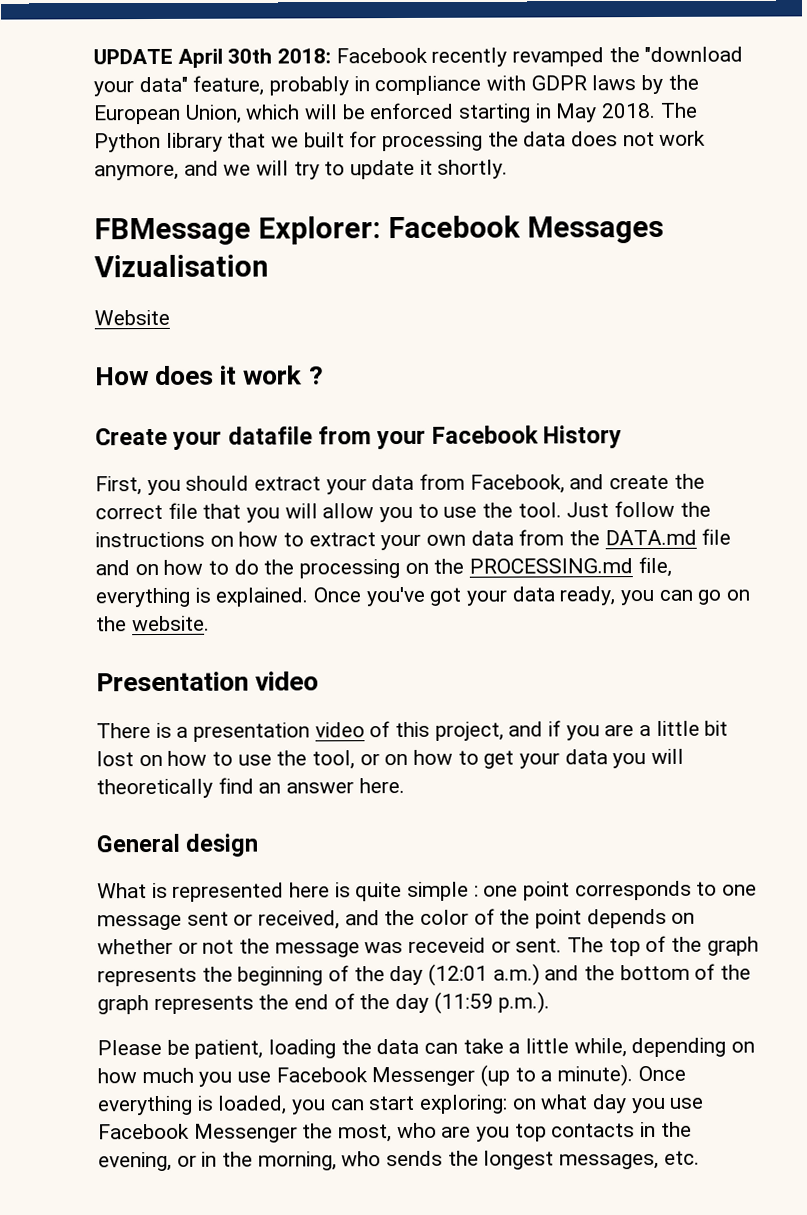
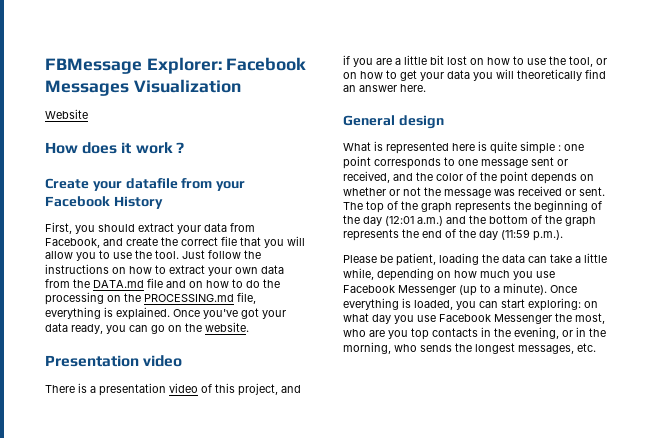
- UPDATE April 30th 2018: Facebook recently revamped the "download your data" feature, probably in compliance with GDPR laws by the European Union, which will be enforced starting in May 2018. The Python library that we built for processing the data does not work anymore, and we will try to update it shortly.
- FBMessage Explorer: Facebook Messages Vizualisation
+ FBMessage Explorer: Facebook Messages Visualization
- What is represented here is quite simple : one point corresponds to one message sent or received, and the color of the point depends on whether or not the message was receveid or sent.
+ What is represented here is quite simple : one point corresponds to one message sent or received, and the color of the point depends on whether or not the message was received or sent.

